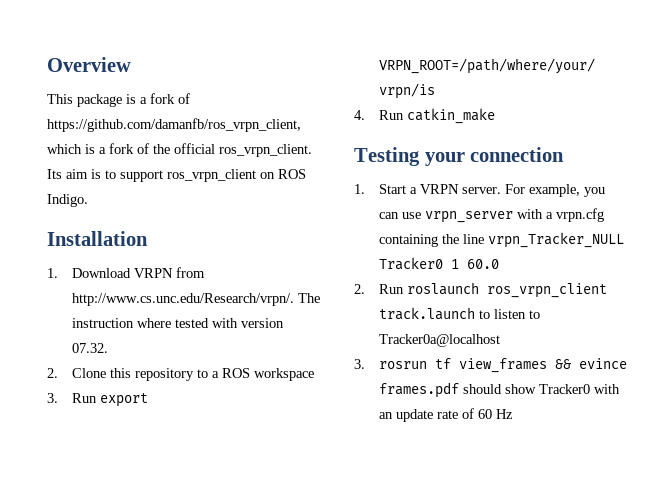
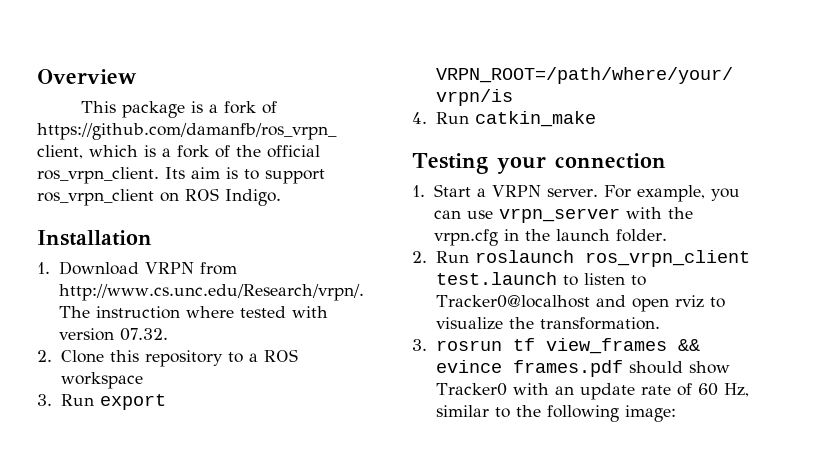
- For example, you can use vrpn_server with a vrpn.cfg containing the line vrpn_Tracker_NULL Tracker0 1 60.0
+ For example, you can use vrpn_server with the vrpn.cfg in the launch folder.
- 2. Run roslaunch ros_vrpn_client track.launch to listen to Tracker0a@localhost
+ 2. Run roslaunch ros_vrpn_client test.launch to listen to Tracker0@localhost and open rviz to visualize the transformation.
- 3. rosrun tf view_frames && evince frames.pdf should show Tracker0 with an update rate of 60 Hz
+ 3. rosrun tf view_frames && evince frames.pdf should show Tracker0 with an update rate of 60 Hz, similar to the following image:

